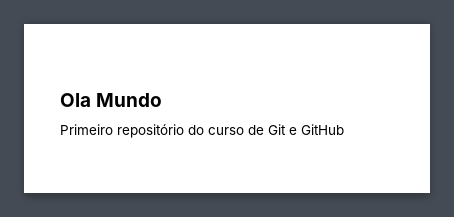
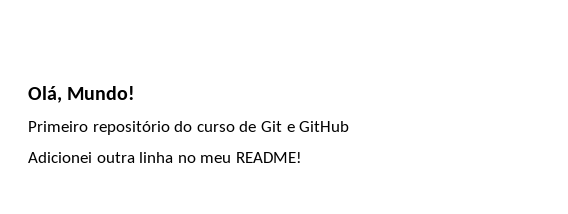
- Ola Mundo
+ Olá, Mundo!
+ Adicionei outra linha no meu README!

